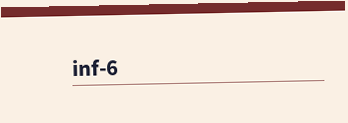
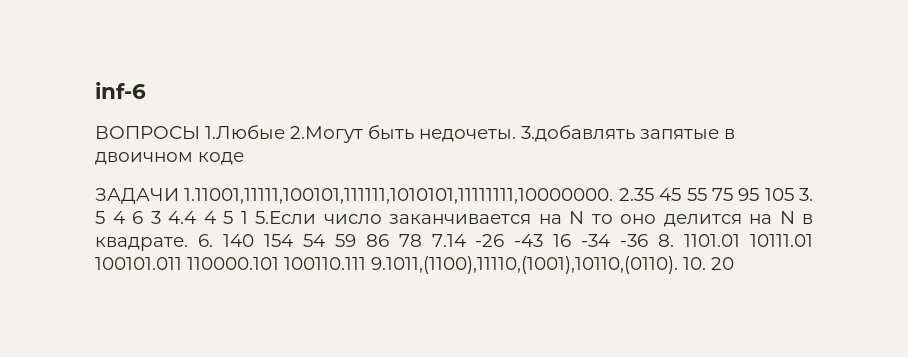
+ ВОПРОСЫ 1.Любые 2.Могут быть недочеты. 3.добавлять запятые в двоичном коде
+ ЗАДАЧИ 1.11001,11111,100101,111111,1010101,11111111,10000000. 2.35 45 55 75 95 105 3. 5 4 6 3 4.4 4 5 1 5.Если число заканчивается на N то оно делится на N в квадрате. 6. 140 154 54 59 86 78 7.14 -26 -43 16 -34 -36 8. 1101.01 10111.01 100101.011 110000.101 100110.111 9.1011,(1100),11110,(1001),10110,(0110). 10. 20

